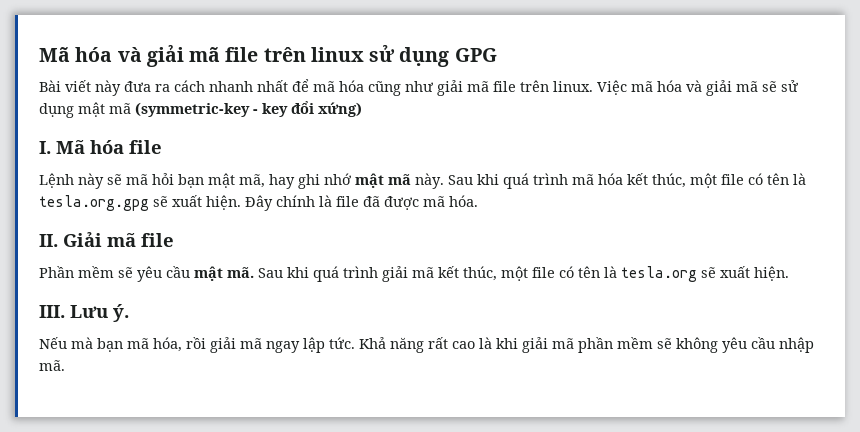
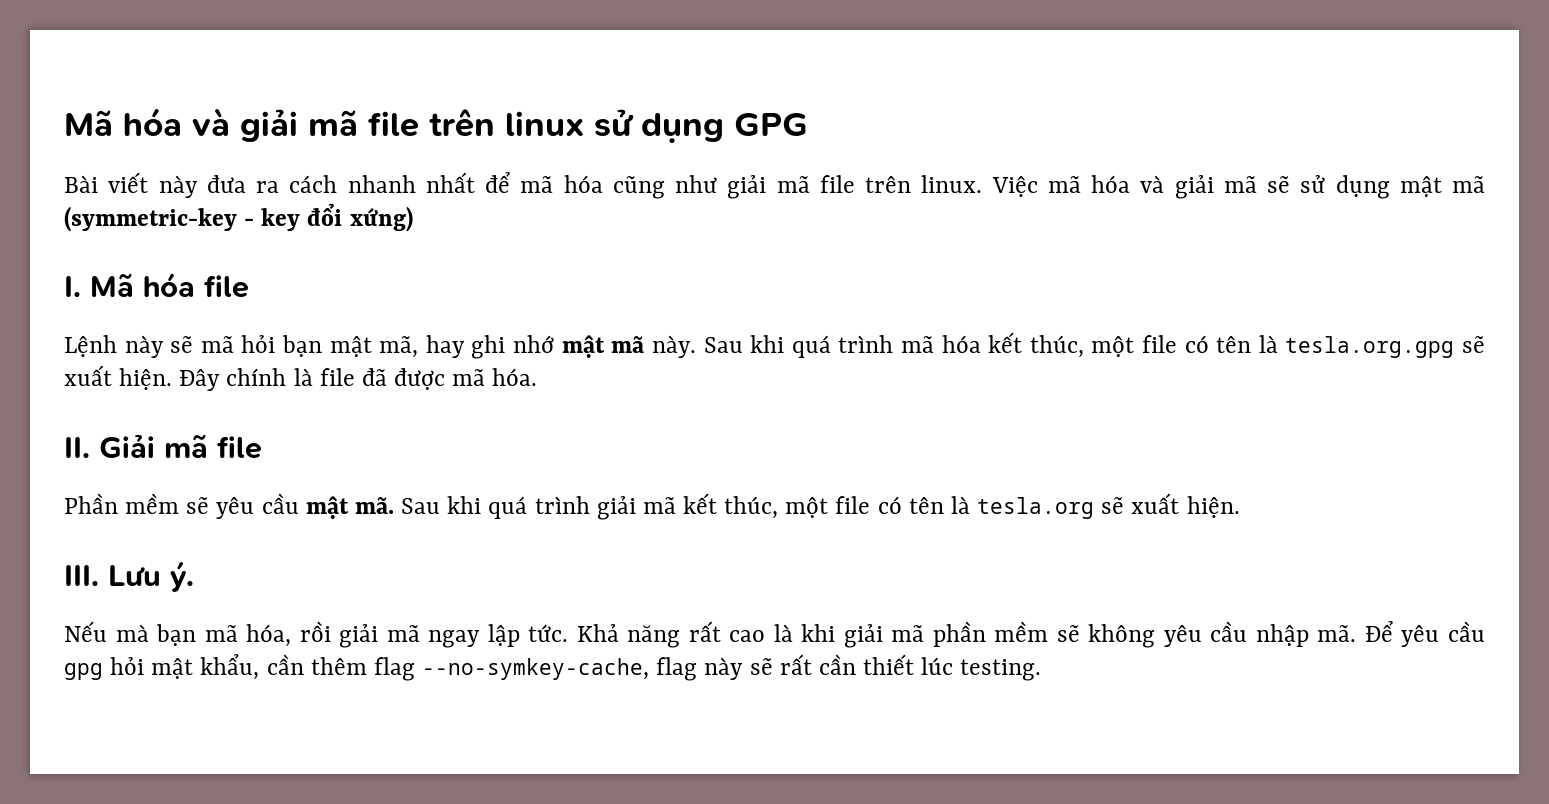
+ Để yêu cầu gpg hỏi mật khẩu, cần thêm flag --no-symkey-cache, flag này sẽ rất cần thiết lúc testing.

